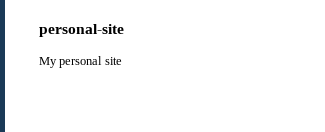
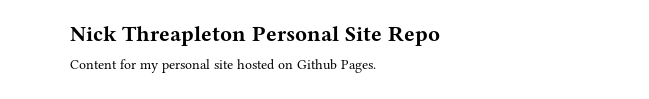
- personal-site
- My personal site
+ Nick Threapleton Personal Site Repo
+ Content for my personal site hosted on Github Pages.

